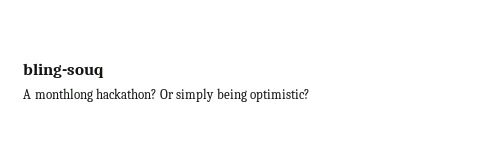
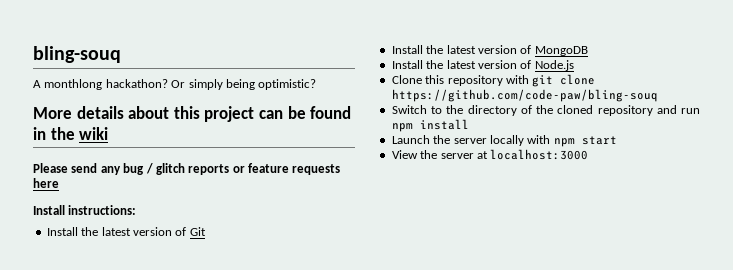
+ More details about this project can be found in the wiki
+ Please send any bug / glitch reports or feature requests here
+ Install instructions:
+ Install the latest version of Git
+ Install the latest version of MongoDB
+ Install the latest version of Node.js
+ Clone this repository with git clone https://github.com/code-paw/bling-souq
+ Switch to the directory of the cloned repository and run npm install
+ Launch the server locally with npm start
+ View the server at localhost:3000

